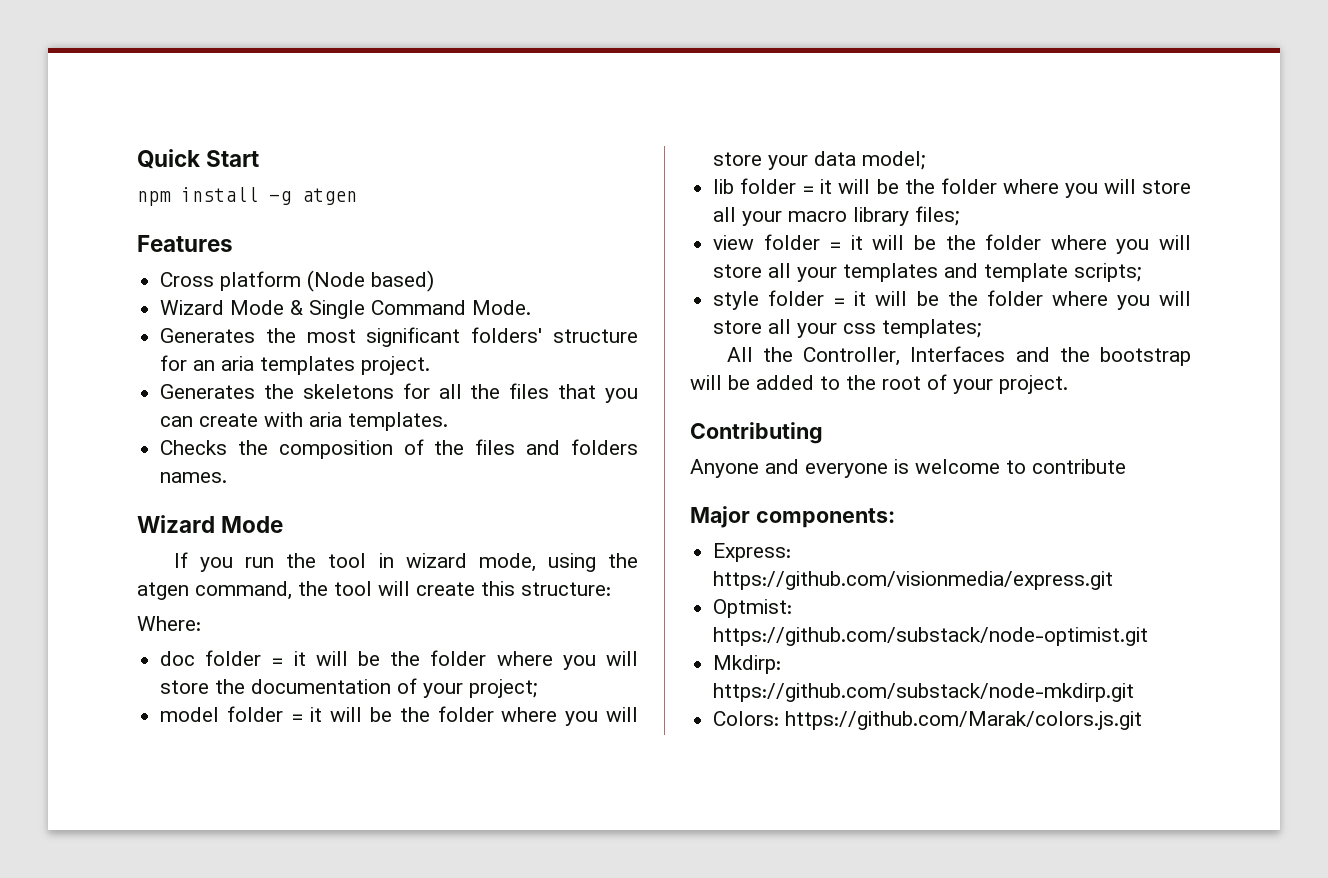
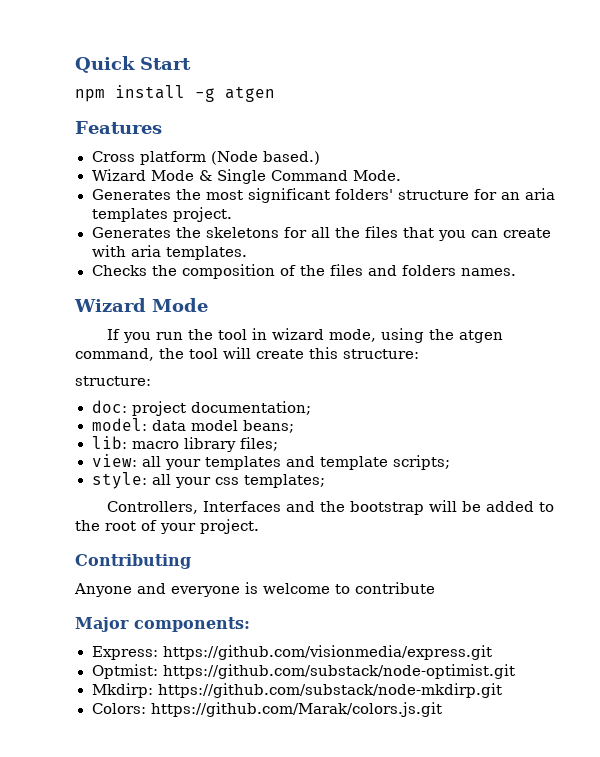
- Cross platform (Node based)
+ Cross platform (Node based.)
  If you run the tool in wizard mode, using the atgen command, the tool will create this structure:
- Where:
- doc folder = it will be the folder where you will store the documentation of your project;
- model folder = it will be the folder where you will store your data model;
- lib folder = it will be the folder where you will store all your macro library files;
- view folder = it will be the folder where you will store all your templates and template scripts;
+ structure:
+ doc: project documentation;
+ model: data model beans;
+ lib: macro library files;
+ view: all your templates and template scripts;
- style folder = it will be the folder where you will store all your css templates;
+ style: all your css templates;
- All the Controller, Interfaces and the bootstrap will be added to the root of your project.
+ Controllers, Interfaces and the bootstrap will be added to the root of your project.

